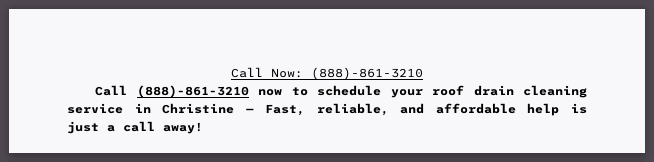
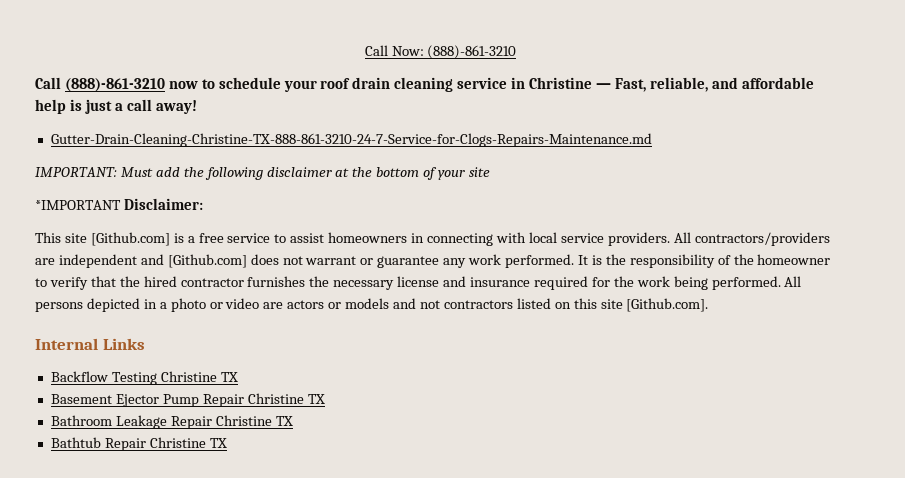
+ Gutter-Drain-Cleaning-Christine-TX-888-861-3210-24-7-Service-for-Clogs-Repairs-Maintenance.md
+ IMPORTANT: Must add the following disclaimer at the bottom of your site
+ *IMPORTANT Disclaimer:
+ This site [Github.com] is a free service to assist homeowners in connecting with local service providers. All contractors/providers are independent and [Github.com] does not warrant or guarantee any work performed. It is the responsibility of the homeowner to verify that the hired contractor furnishes the necessary license and insurance required for the work being performed. All persons depicted in a photo or video are actors or models and not contractors listed on this site [Github.com].
+ Internal Links
+ Backflow Testing Christine TX
+ Basement Ejector Pump Repair Christine TX
+ Bathroom Leakage Repair Christine TX
+ Bathtub Repair Christine TX

